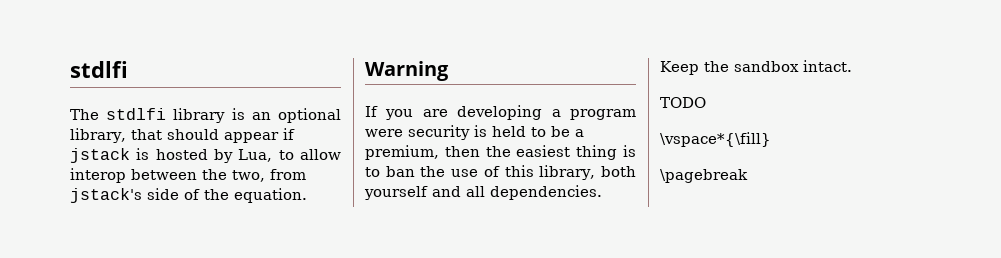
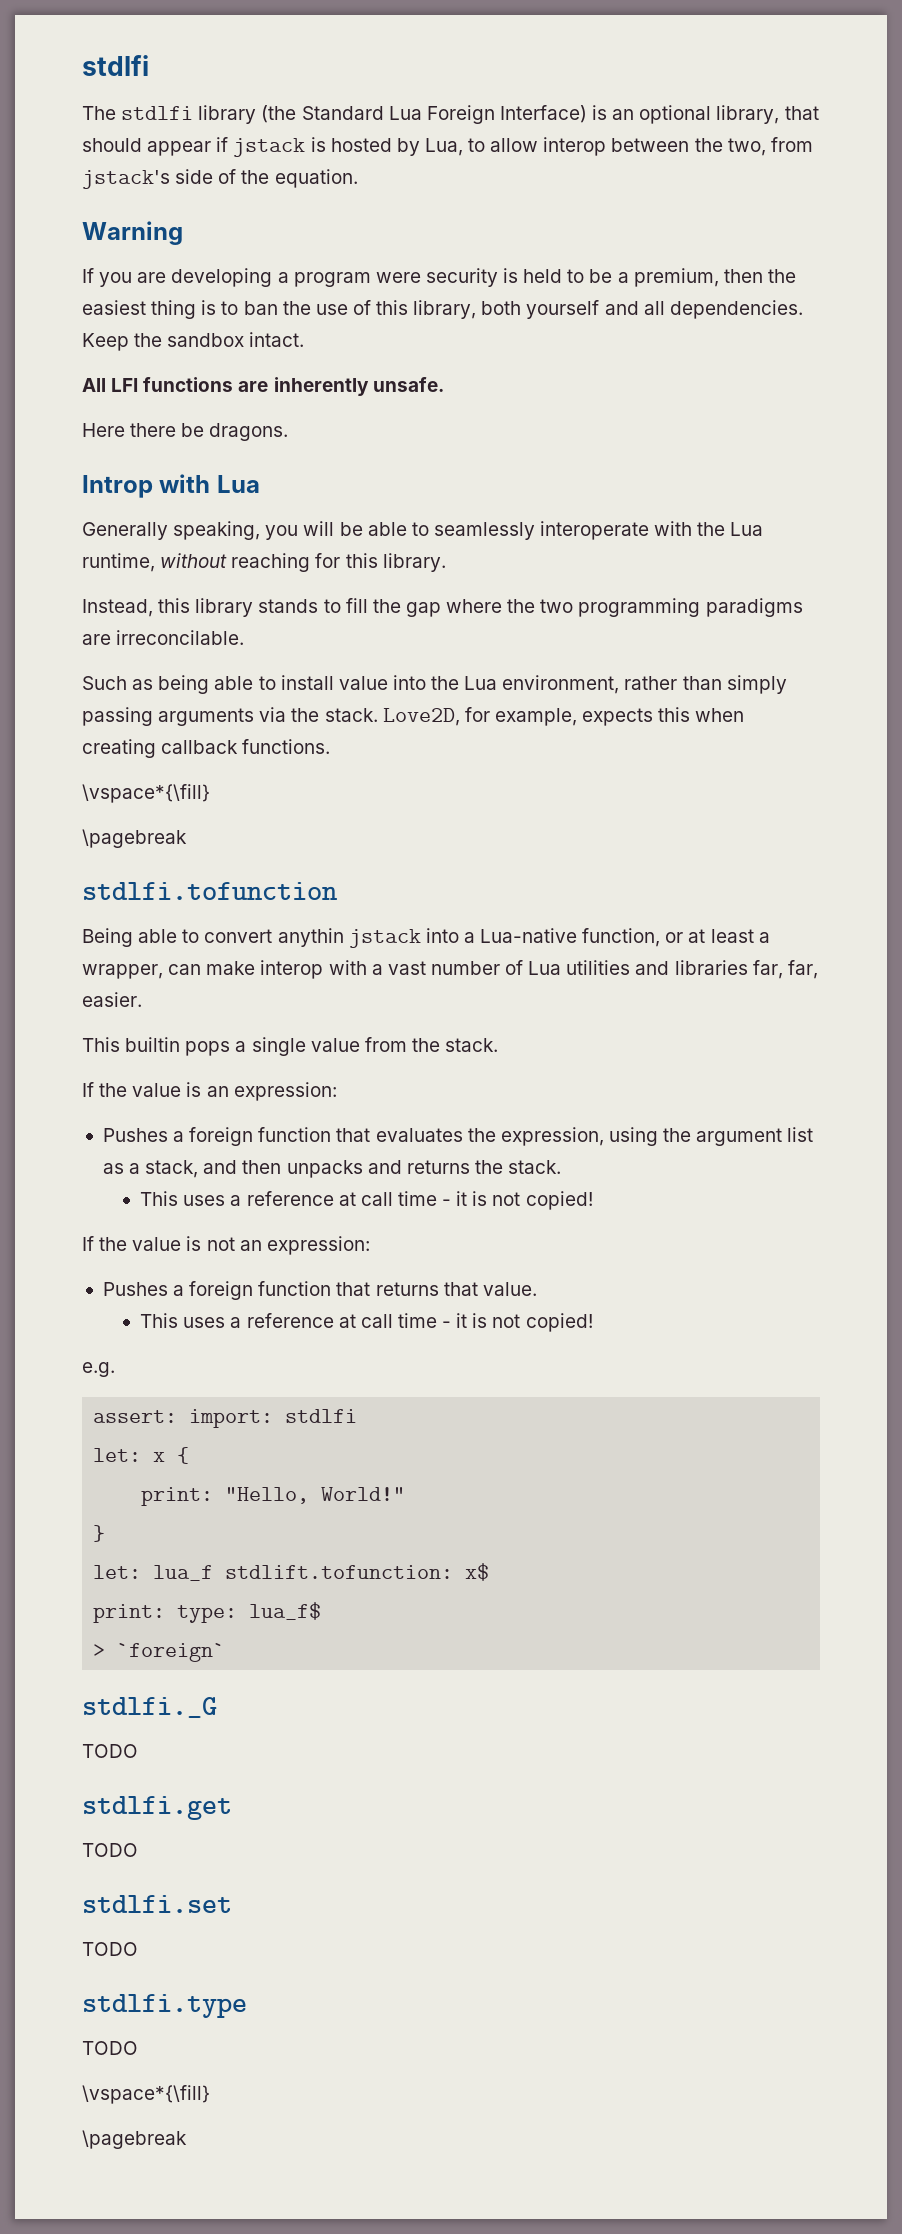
- The stdlfi library is an optional library, that should appear if jstack is hosted by Lua, to allow interop between the two, from jstack's side of the equation.
+ The stdlfi library (the Standard Lua Foreign Interface) is an optional library, that should appear if jstack is hosted by Lua, to allow interop between the two, from jstack's side of the equation.
+ All LFI functions are inherently unsafe.
+ Here there be dragons.
+ Introp with Lua
+ Generally speaking, you will be able to seamlessly interoperate with the Lua runtime, without reaching for this library.
+ Instead, this library stands to fill the gap where the two programming paradigms are irreconcilable.
+ Such as being able to install value into the Lua environment, rather than simply passing arguments via the stack. Love2D, for example, expects this when creating callback functions.
+ \vspace*{\fill}
+ \pagebreak
+ stdlfi.tofunction
+ Being able to convert anythin jstack into a Lua-native function, or at least a wrapper, can make interop with a vast number of Lua utilities and libraries far, far, easier.
+ This builtin pops a single value from the stack.
+ If the value is an expression:
+ Pushes a foreign function that evaluates the expression, using the argument list as a stack, and then unpacks and returns the stack.
+ This uses a reference at call time - it is not copied!
+ If the value is not an expression:
+ Pushes a foreign function that returns that value.
+ This uses a reference at call time - it is not copied!
+ e.g.
+ assert: import: stdlfi
+ let: x {
+ print: "Hello, World!"
+ }
+ let: lua_f stdlift.tofunction: x$
+ print: type: lua_f$
+ > `foreign`
+ stdlfi._G
+ TODO
+ stdlfi.get
+ TODO
+ stdlfi.set
+ TODO
+ stdlfi.type

